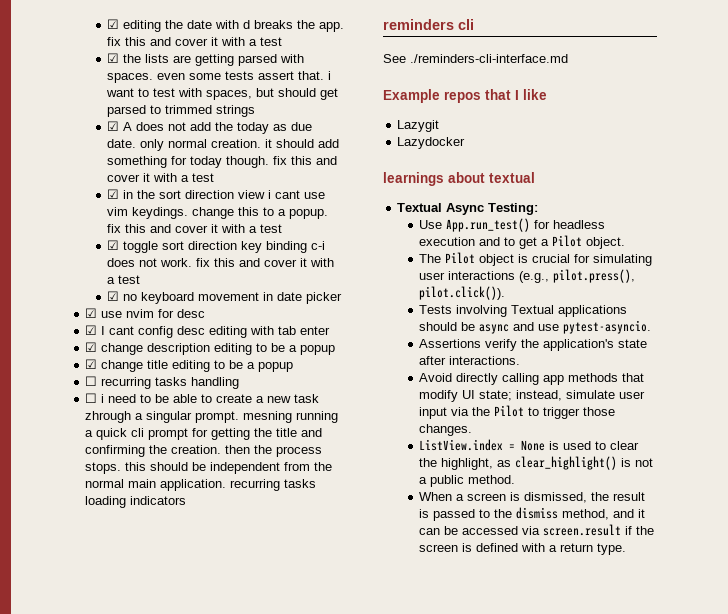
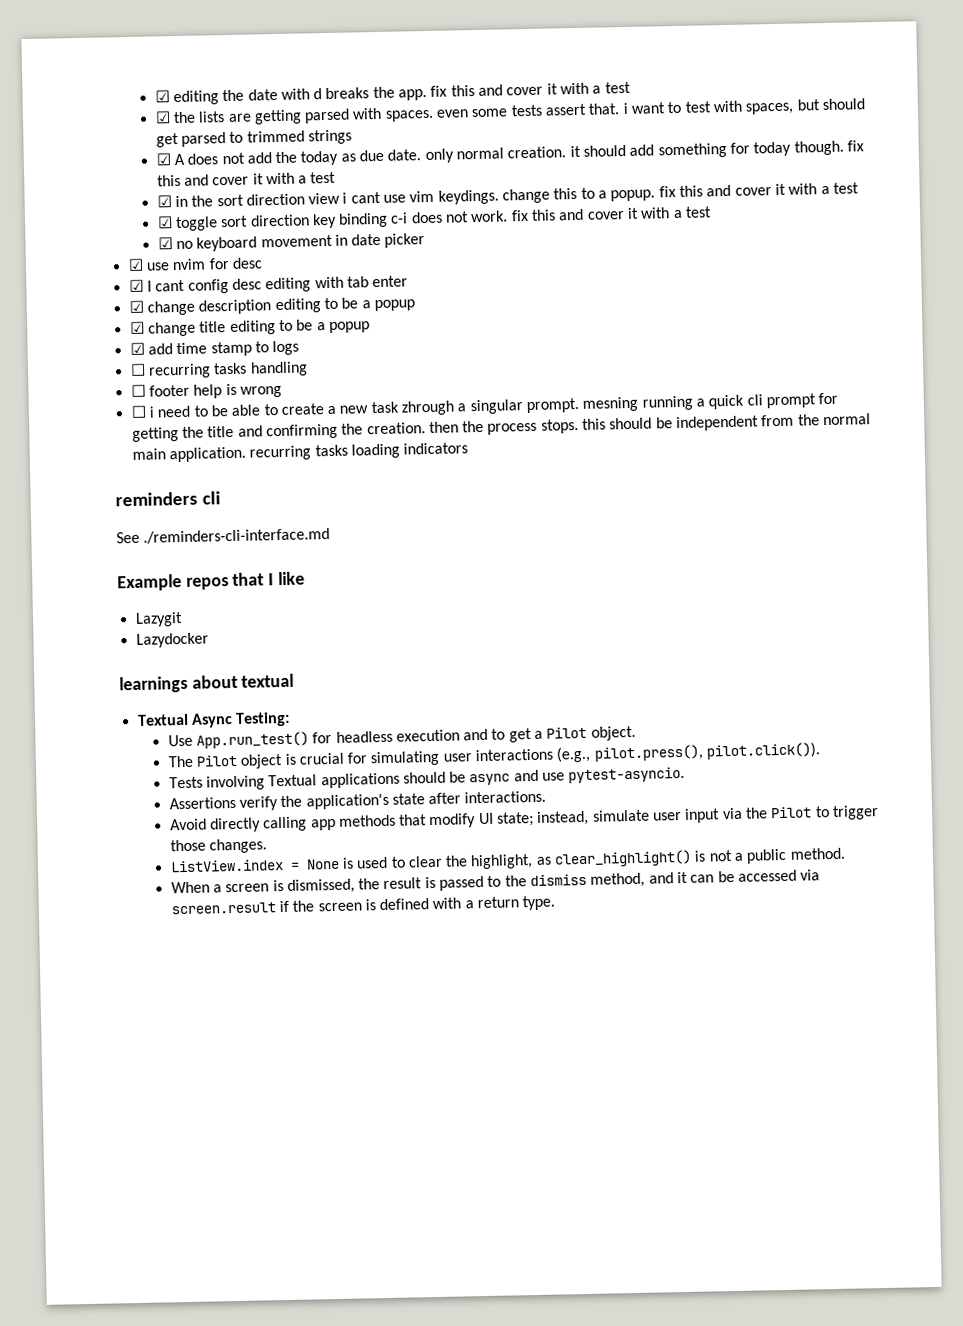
+ ☑ add time stamp to logs
+ ☐ footer help is wrong

